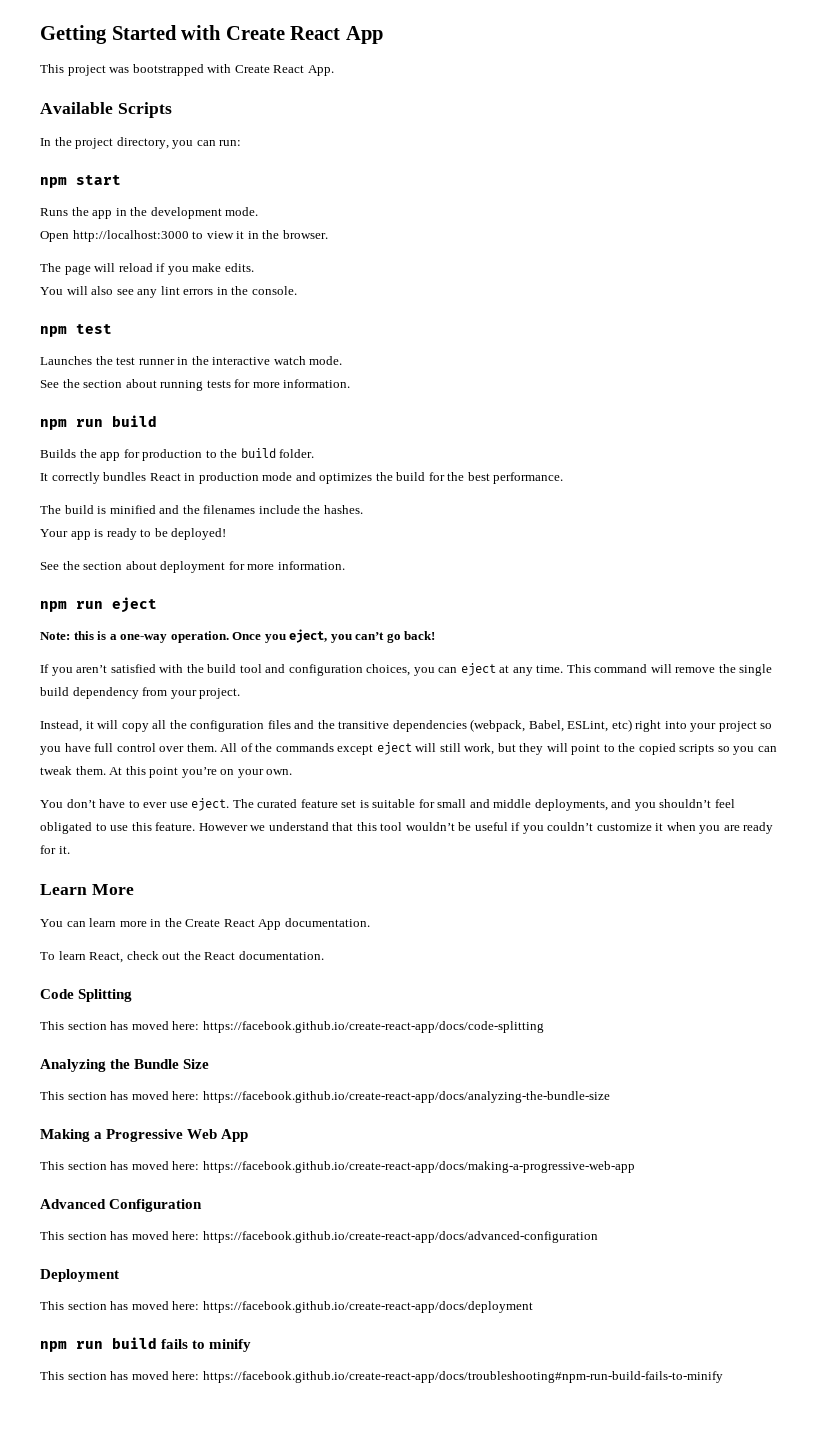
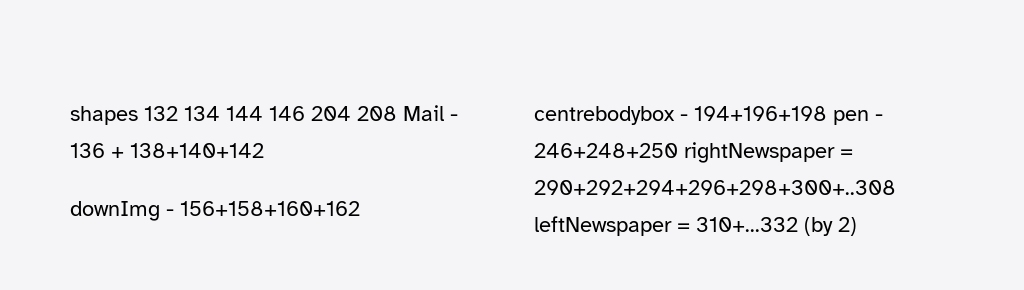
- Getting Started with Create React App
- This project was bootstrapped with Create React App.
- Available Scripts
- In the project directory, you can run:
- npm start
- Runs the app in the development mode.
- Open http://localhost:3000 to view it in the browser.
- The page will reload if you make edits.
- You will also see any lint errors in the console.
- npm test
- Launches the test runner in the interactive watch mode.
- See the section about running tests for more information.
- npm run build
- Builds the app for production to the build folder.
- It correctly bundles React in production mode and optimizes the build for the best performance.
- The build is minified and the filenames include the hashes.
- Your app is ready to be deployed!
- See the section about deployment for more information.
- npm run eject
- Note: this is a one-way operation. Once you eject, you can’t go back!
- If you aren’t satisfied with the build tool and configuration choices, you can eject at any time. This command will remove the single build dependency from your project.
- Instead, it will copy all the configuration files and the transitive dependencies (webpack, Babel, ESLint, etc) right into your project so you have full control over them. All of the commands except eject will still work, but they will point to the copied scripts so you can tweak them. At this point you’re on your own.
- You don’t have to ever use eject. The curated feature set is suitable for small and middle deployments, and you shouldn’t feel obligated to use this feature. However we understand that this tool wouldn’t be useful if you couldn’t customize it when you are ready for it.
- Learn More
- You can learn more in the Create React App documentation.
- To learn React, check out the React documentation.
- Code Splitting
- This section has moved here: https://facebook.github.io/create-react-app/docs/code-splitting
- Analyzing the Bundle Size
- This section has moved here: https://facebook.github.io/create-react-app/docs/analyzing-the-bundle-size
- Making a Progressive Web App
- This section has moved here: https://facebook.github.io/create-react-app/docs/making-a-progressive-web-app
- Advanced Configuration
- This section has moved here: https://facebook.github.io/create-react-app/docs/advanced-configuration
- Deployment
- This section has moved here: https://facebook.github.io/create-react-app/docs/deployment
- npm run build fails to minify
- This section has moved here: https://facebook.github.io/create-react-app/docs/troubleshooting#npm-run-build-fails-to-minify
+ shapes 132 134 144 146 204 208 Mail - 136 + 138+140+142
+ downImg - 156+158+160+162 centrebodybox - 194+196+198 pen - 246+248+250 rightNewspaper = 290+292+294+296+298+300+..308 leftNewspaper = 310+...332 (by 2)

